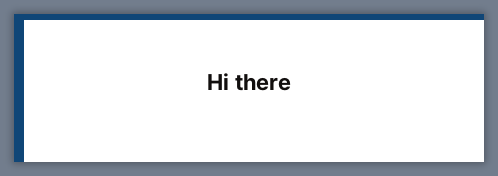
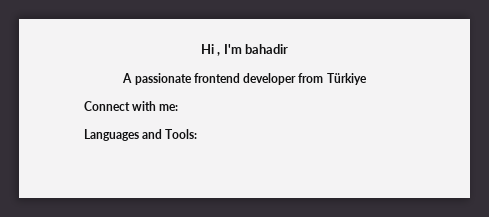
- Hi there
+ Hi , I'm bahadir
+ A passionate frontend developer from Türkiye
+ Connect with me:
+ Languages and Tools:

